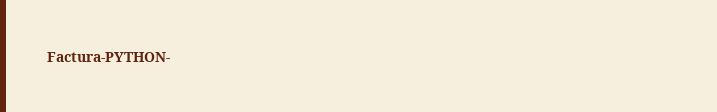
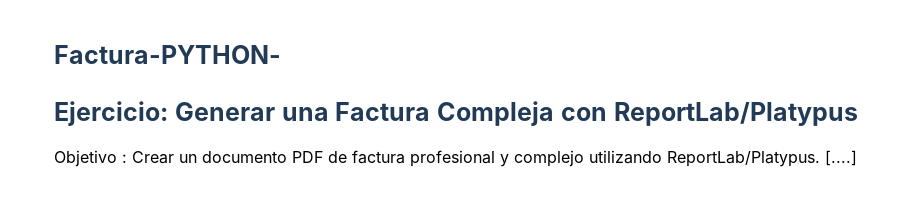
+ Ejercicio: Generar una Factura Compleja con ReportLab/Platypus
+ Objetivo : Crear un documento PDF de factura profesional y complejo utilizando ReportLab/Platypus. [....]

